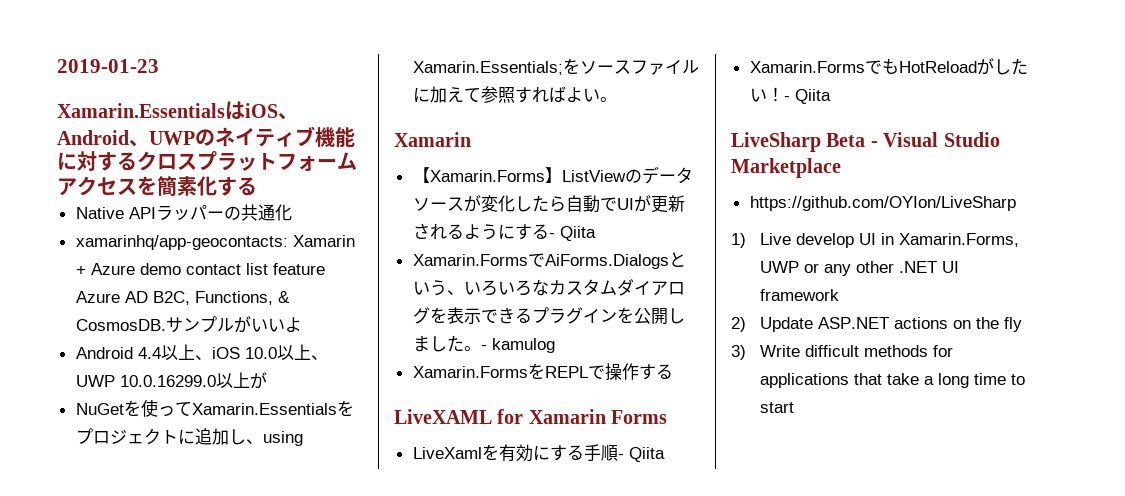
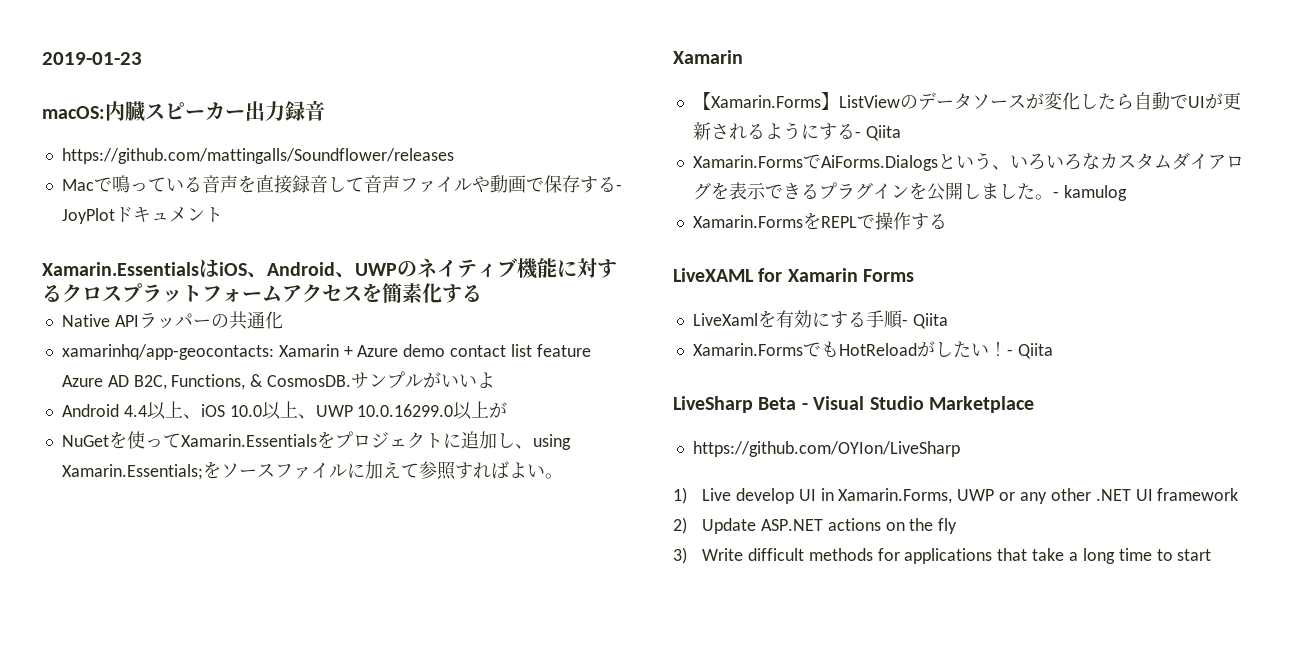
+ macOS:内臓スピーカー出力録音
+ https://github.com/mattingalls/Soundflower/releases
+ Macで鳴っている音声を直接録音して音声ファイルや動画で保存する- JoyPlotドキュメント

